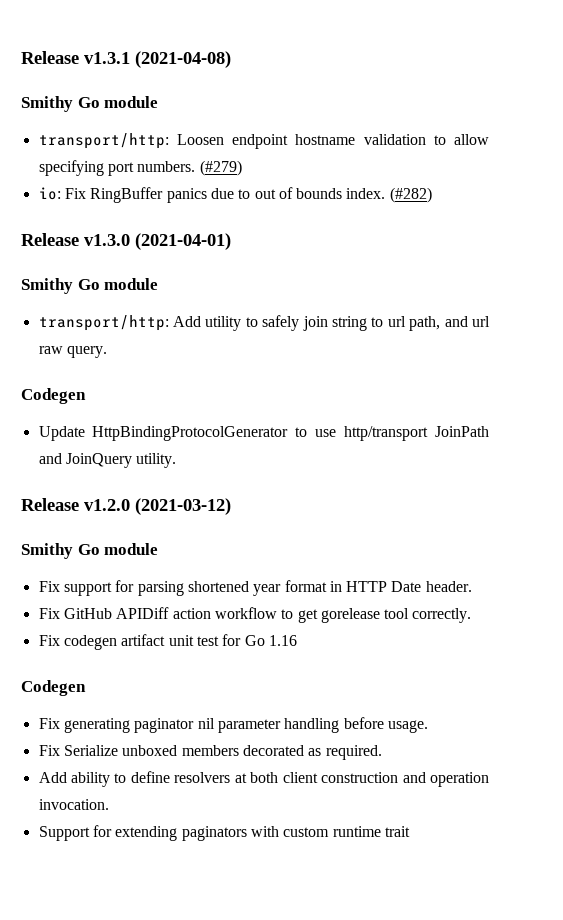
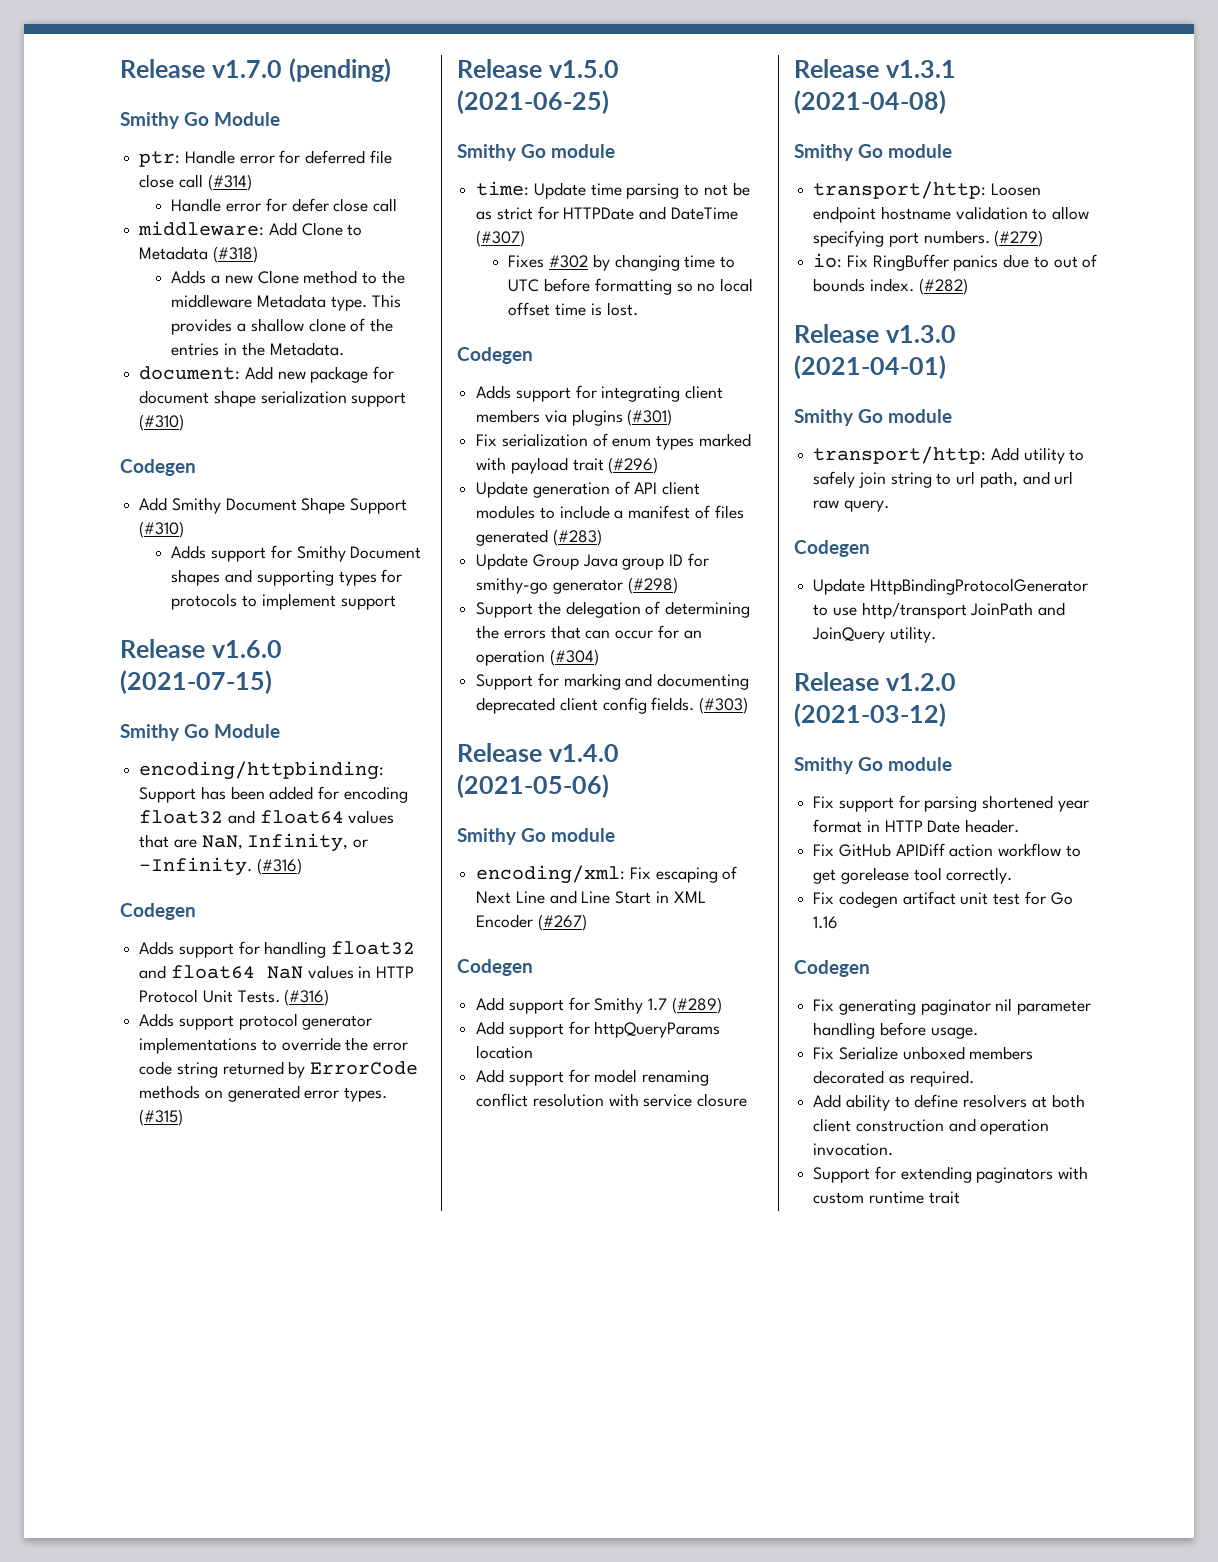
+ Release v1.7.0 (pending)
+ Smithy Go Module
+ ptr: Handle error for deferred file close call (#314)
+ Handle error for defer close call
+ middleware: Add Clone to Metadata (#318)
+ Adds a new Clone method to the middleware Metadata type. This provides a shallow clone of the entries in the Metadata.
+ document: Add new package for document shape serialization support (#310)
+ Codegen
+ Add Smithy Document Shape Support (#310)
+ Adds support for Smithy Document shapes and supporting types for protocols to implement support
+ Release v1.6.0 (2021-07-15)
+ Smithy Go Module
+ encoding/httpbinding: Support has been added for encoding float32 and float64 values that are NaN, Infinity, or -Infinity. (#316)
+ Codegen
+ Adds support for handling float32 and float64 NaN values in HTTP Protocol Unit Tests. (#316)
+ Adds support protocol generator implementations to override the error code string returned by ErrorCode methods on generated error types. (#315)
+ Release v1.5.0 (2021-06-25)
+ Smithy Go module
+ time: Update time parsing to not be as strict for HTTPDate and DateTime (#307)
+ Fixes #302 by changing time to UTC before formatting so no local offset time is lost.
+ Codegen
+ Adds support for integrating client members via plugins (#301)
+ Fix serialization of enum types marked with payload trait (#296)
+ Update generation of API client modules to include a manifest of files generated (#283)
+ Update Group Java group ID for smithy-go generator (#298)
+ Support the delegation of determining the errors that can occur for an operation (#304)
+ Support for marking and documenting deprecated client config fields. (#303)
+ Release v1.4.0 (2021-05-06)
+ Smithy Go module
+ encoding/xml: Fix escaping of Next Line and Line Start in XML Encoder (#267)
+ Codegen
+ Add support for Smithy 1.7 (#289)
+ Add support for httpQueryParams location
+ Add support for model renaming conflict resolution with service closure

